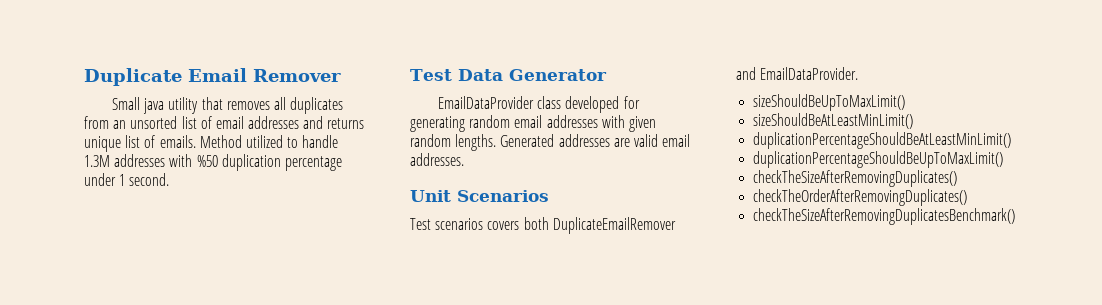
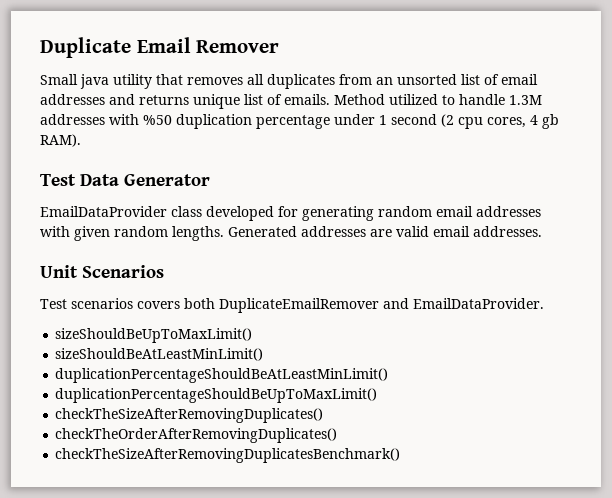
- Method utilized to handle 1.3M addresses with %50 duplication percentage under 1 second.
+ Method utilized to handle 1.3M addresses with %50 duplication percentage under 1 second (2 cpu cores, 4 gb RAM).

